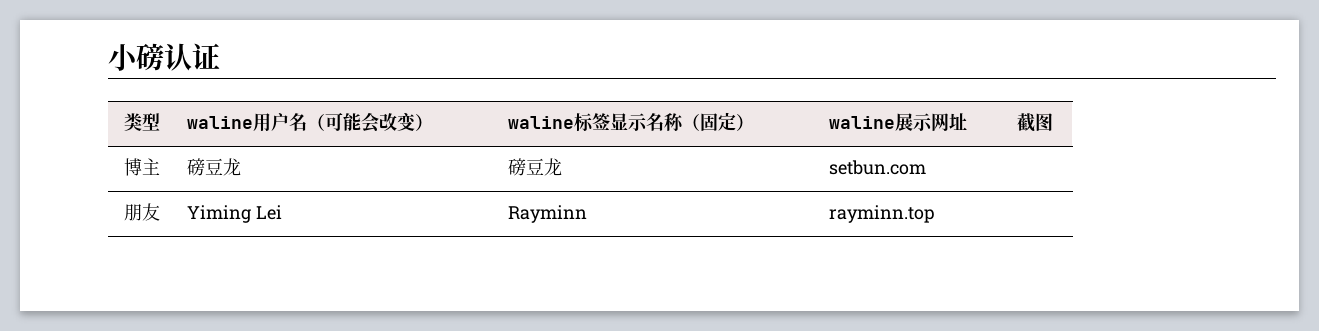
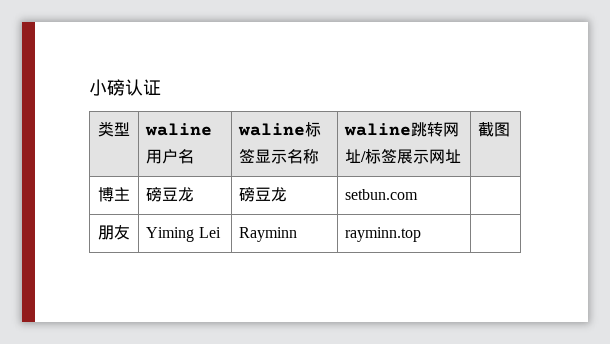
- 类型 | waline用户名（可能会改变） | waline标签显示名称（固定） | waline展示网址 | 截图
+ 类型 | waline用户名 | waline标签显示名称 | waline跳转网址/标签展示网址 | 截图

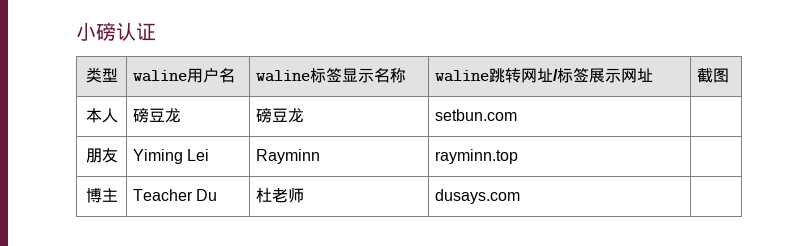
- 博主 | 磅豆龙 | 磅豆龙 | setbun.com |
+ 本人 | 磅豆龙 | 磅豆龙 | setbun.com |
+ 博主 | Teacher Du | 杜老师 | dusays.com |

